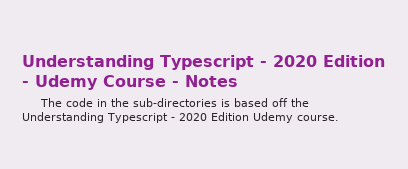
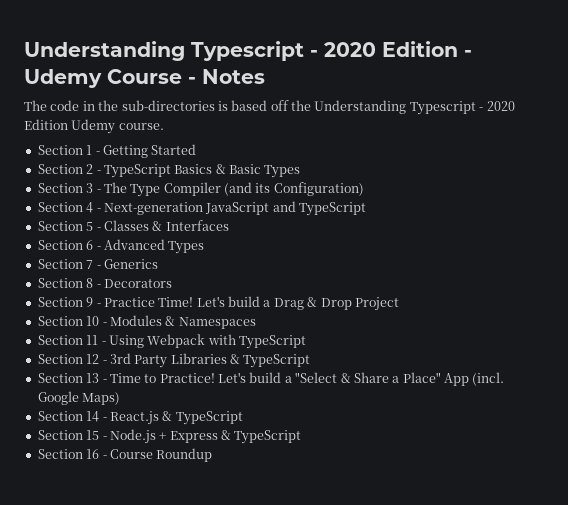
+ Section 1 - Getting Started
+ Section 2 - TypeScript Basics & Basic Types
+ Section 3 - The Type Compiler (and its Configuration)
+ Section 4 - Next-generation JavaScript and TypeScript
+ Section 5 - Classes & Interfaces
+ Section 6 - Advanced Types
+ Section 7 - Generics
+ Section 8 - Decorators
+ Section 9 - Practice Time! Let's build a Drag & Drop Project
+ Section 10 - Modules & Namespaces
+ Section 11 - Using Webpack with TypeScript
+ Section 12 - 3rd Party Libraries & TypeScript
+ Section 13 - Time to Practice! Let's build a "Select & Share a Place" App (incl. Google Maps)
+ Section 14 - React.js & TypeScript
+ Section 15 - Node.js + Express & TypeScript
+ Section 16 - Course Roundup

